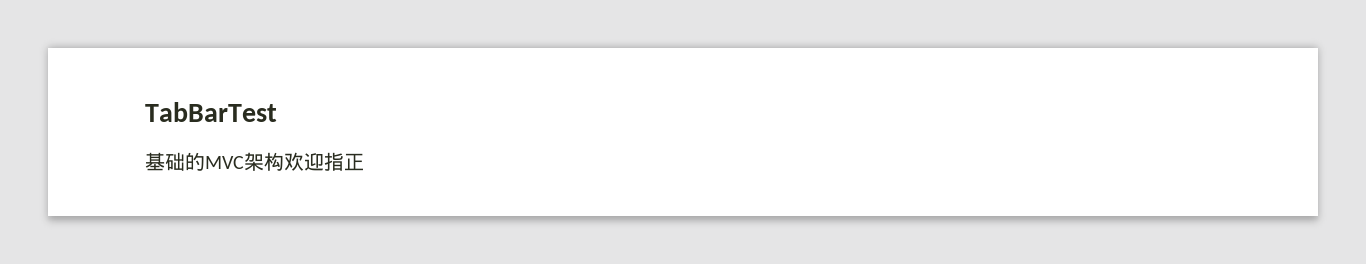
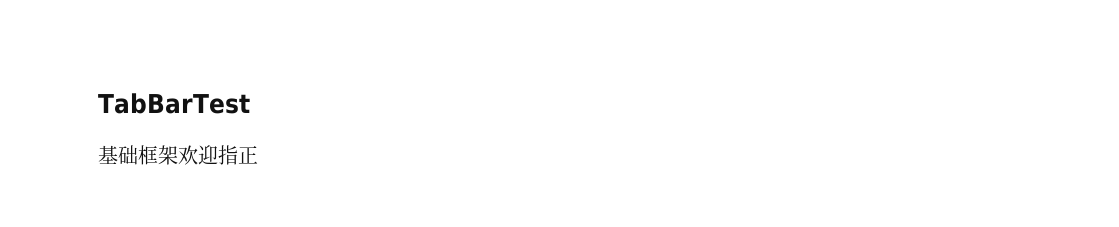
- 基础的MVC架构欢迎指正
+ 基础框架欢迎指正

